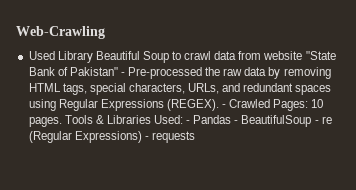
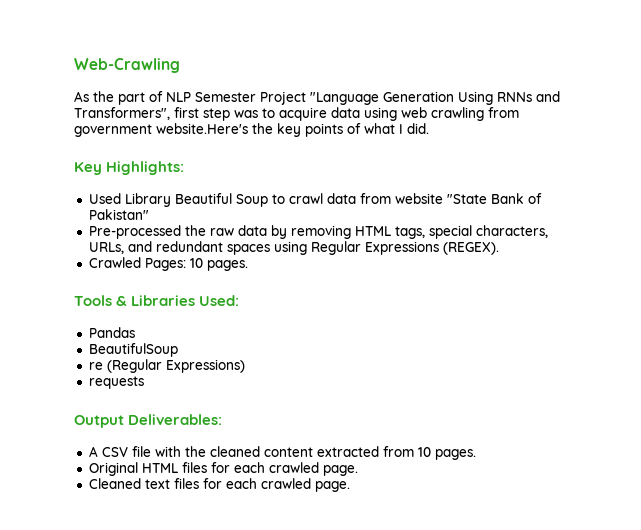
+ As the part of NLP Semester Project "Language Generation Using RNNs and Transformers", first step was to acquire data using web crawling from government website.Here's the key points of what I did.
+ Key Highlights:
- Used Library Beautiful Soup to crawl data from website "State Bank of Pakistan" - Pre-processed the raw data by removing HTML tags, special characters, URLs, and redundant spaces using Regular Expressions (REGEX). - Crawled Pages: 10 pages. Tools & Libraries Used: - Pandas - BeautifulSoup - re (Regular Expressions) - requests
+ Used Library Beautiful Soup to crawl data from website "State Bank of Pakistan"
+ Pre-processed the raw data by removing HTML tags, special characters, URLs, and redundant spaces using Regular Expressions (REGEX).
+ Crawled Pages: 10 pages.
+ Tools & Libraries Used:
+ Pandas
+ BeautifulSoup
+ re (Regular Expressions)
+ requests
+ Output Deliverables:
+ A CSV file with the cleaned content extracted from 10 pages.
+ Original HTML files for each crawled page.
+ Cleaned text files for each crawled page.

